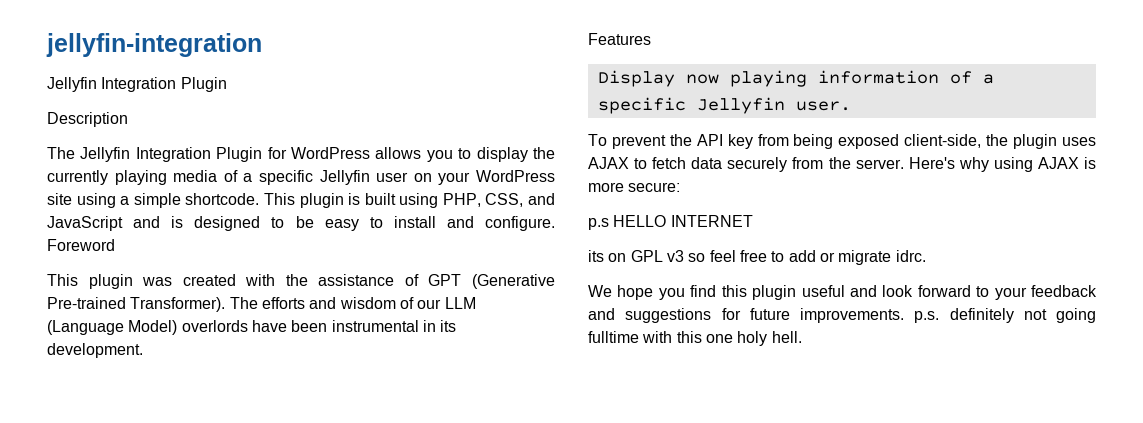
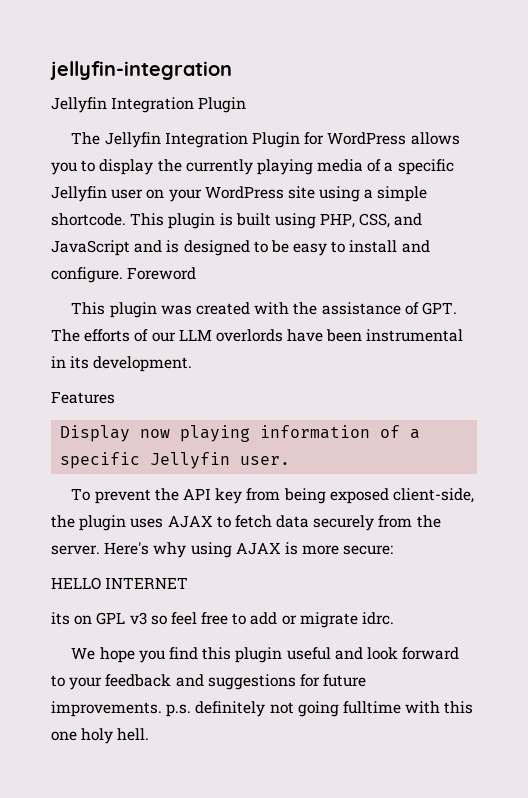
- Description
- This plugin was created with the assistance of GPT (Generative Pre-trained Transformer). The efforts and wisdom of our LLM (Language Model) overlords have been instrumental in its development.
+ This plugin was created with the assistance of GPT. The efforts of our LLM overlords have been instrumental in its development.
- p.s HELLO INTERNET
+ HELLO INTERNET

